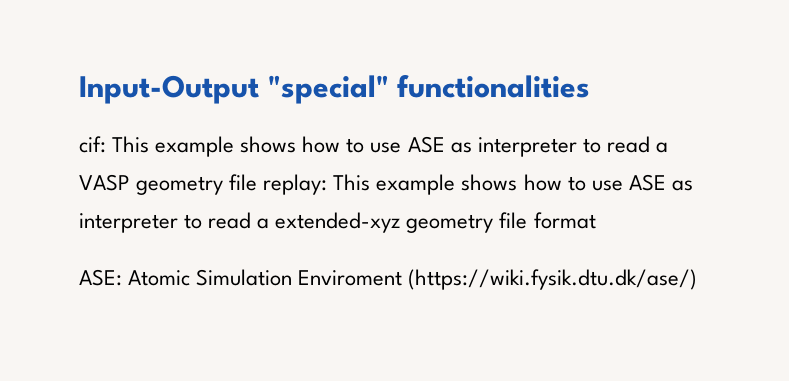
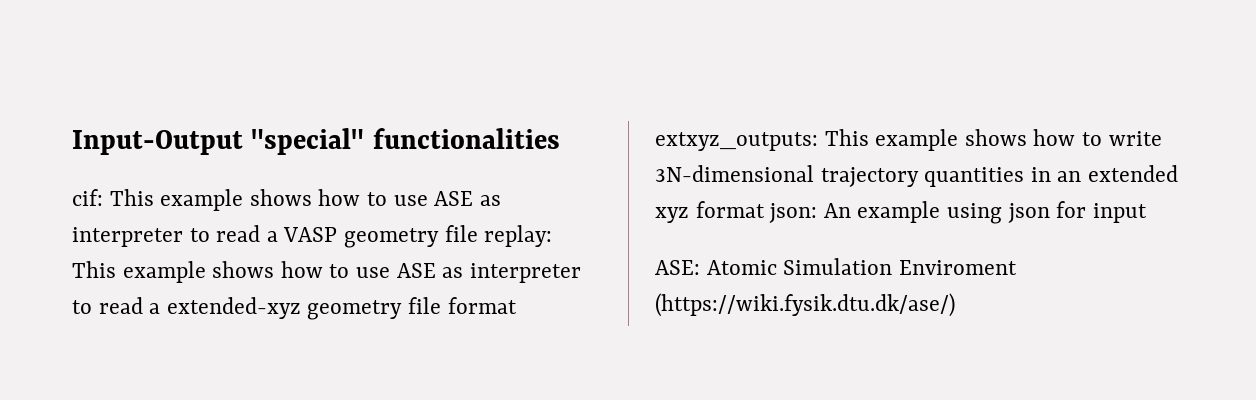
- cif: This example shows how to use ASE as interpreter to read a VASP geometry file replay: This example shows how to use ASE as interpreter to read a extended-xyz geometry file format
+ cif: This example shows how to use ASE as interpreter to read a VASP geometry file replay: This example shows how to use ASE as interpreter to read a extended-xyz geometry file format extxyz_outputs: This example shows how to write 3N-dimensional trajectory quantities in an extended xyz format json: An example using json for input

